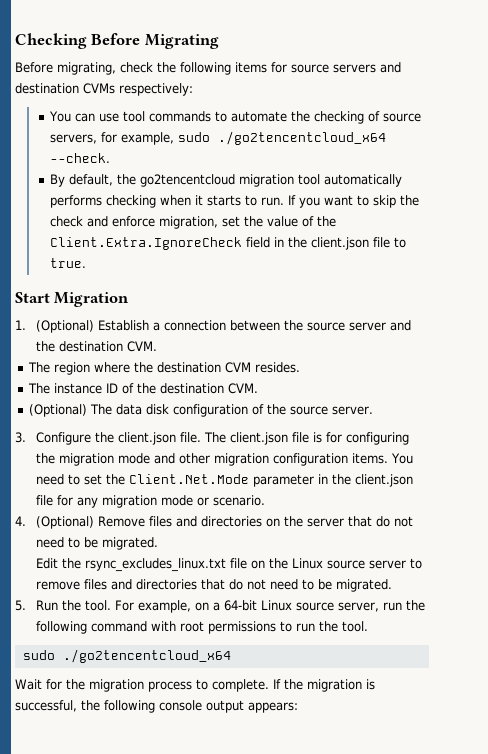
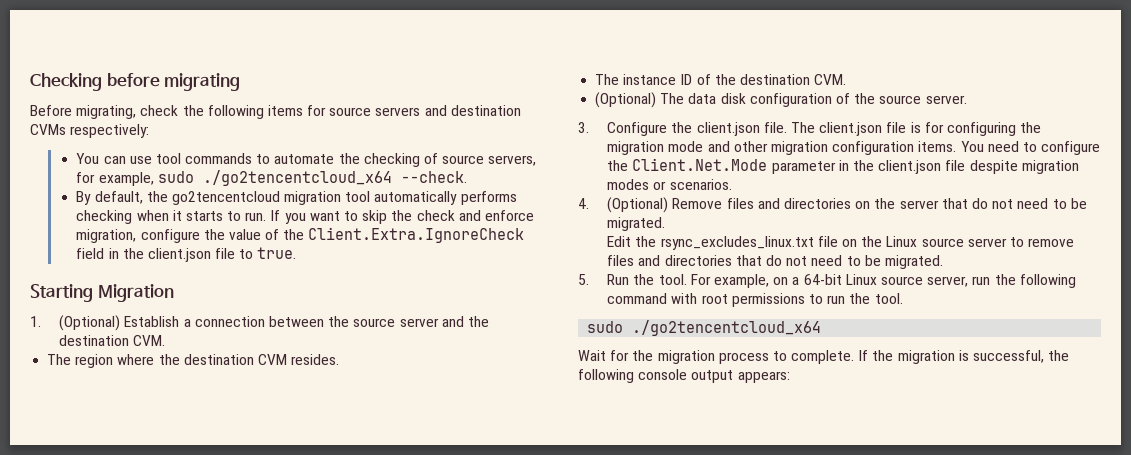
- Checking Before Migrating
+ Checking before migrating
- If you want to skip the check and enforce migration, set the value of the Client.Extra.IgnoreCheck field in the client.json file to true.
+ If you want to skip the check and enforce migration, configure the value of the Client.Extra.IgnoreCheck field in the client.json file to true.
- Start Migration
+ Starting Migration
- You need to set the Client.Net.Mode parameter in the client.json file for any migration mode or scenario.
+ You need to configure the Client.Net.Mode parameter in the client.json file despite migration modes or scenarios.

